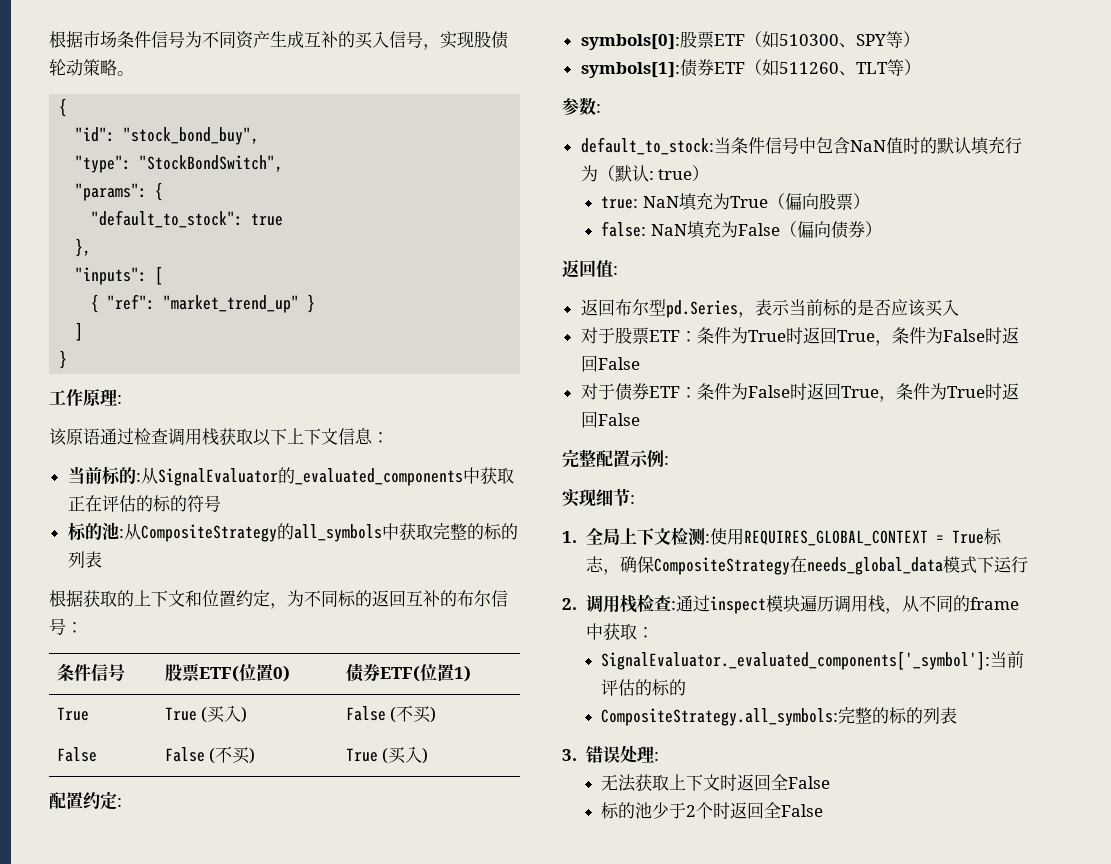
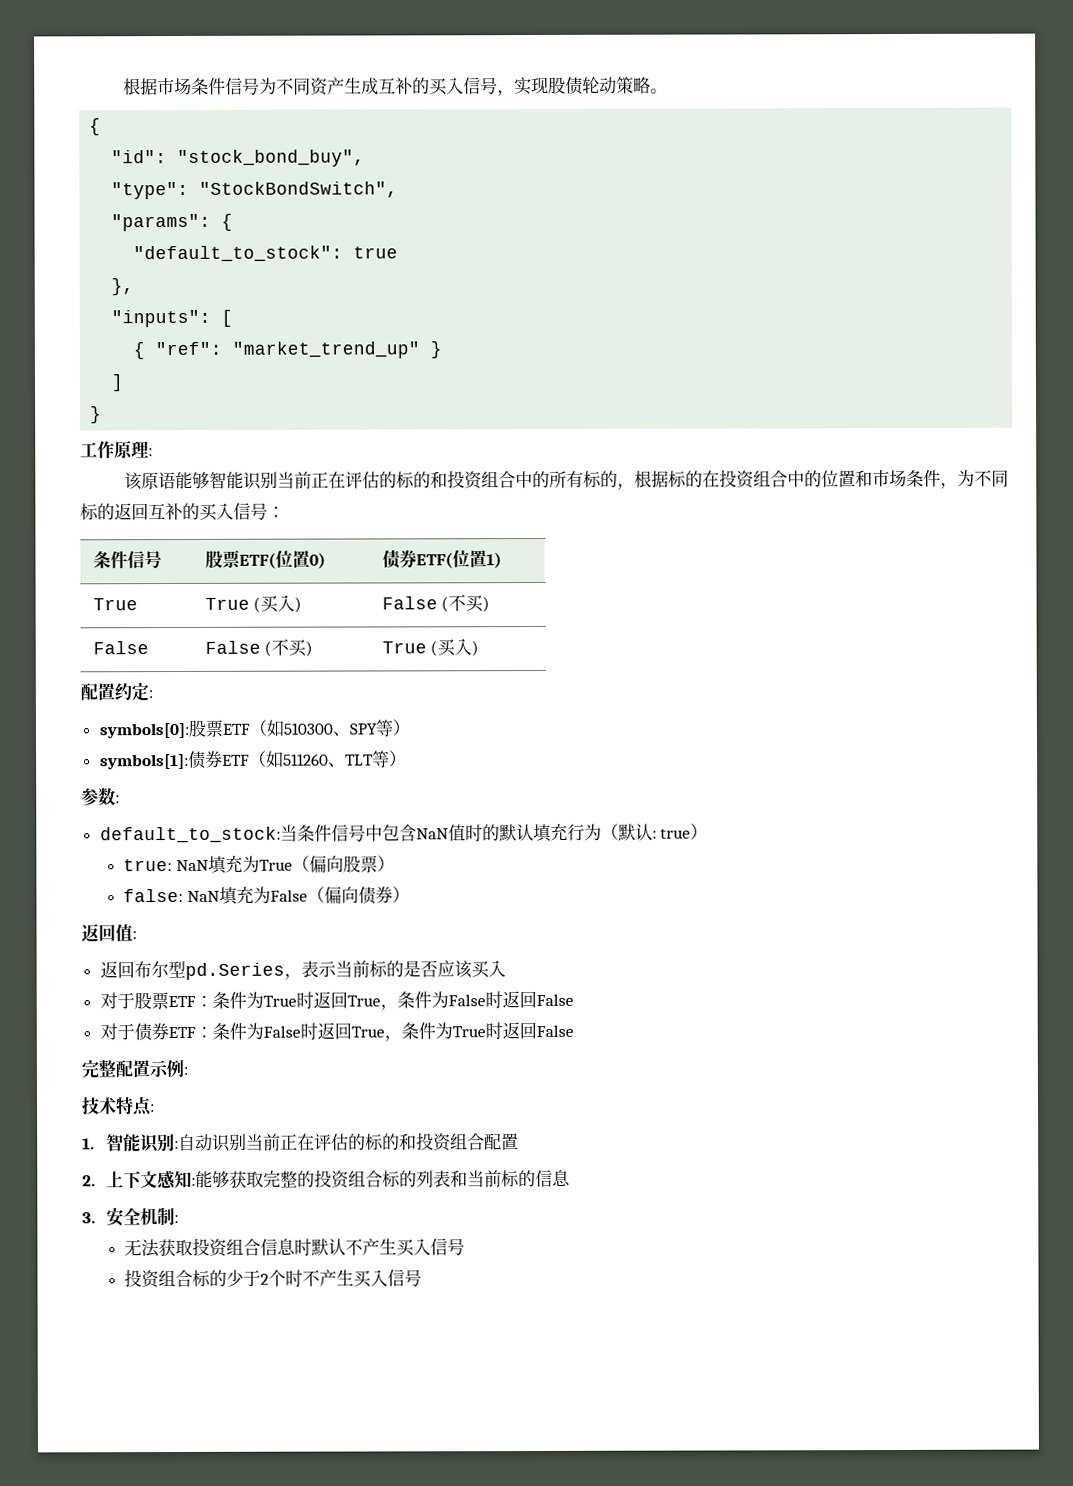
- 该原语通过检查调用栈获取以下上下文信息：
- 当前标的:从SignalEvaluator的_evaluated_components中获取正在评估的标的符号
- 标的池:从CompositeStrategy的all_symbols中获取完整的标的列表
- 根据获取的上下文和位置约定，为不同标的返回互补的布尔信号：
+ 该原语能够智能识别当前正在评估的标的和投资组合中的所有标的，根据标的在投资组合中的位置和市场条件，为不同标的返回互补的买入信号：
- 实现细节:
+ 技术特点:
- 1.全局上下文检测:使用REQUIRES_GLOBAL_CONTEXT = True标志，确保CompositeStrategy在needs_global_data模式下运行
- 2.调用栈检查:通过inspect模块遍历调用栈，从不同的frame中获取：
- SignalEvaluator._evaluated_components['_symbol']:当前评估的标的
- CompositeStrategy.all_symbols:完整的标的列表
+ 1.智能识别:自动识别当前正在评估的标的和投资组合配置
+ 2.上下文感知:能够获取完整的投资组合标的列表和当前标的信息
- 3.错误处理:
+ 3.安全机制:
- 无法获取上下文时返回全False
- 标的池少于2个时返回全False
+ 无法获取投资组合信息时默认不产生买入信号
+ 投资组合标的少于2个时不产生买入信号

